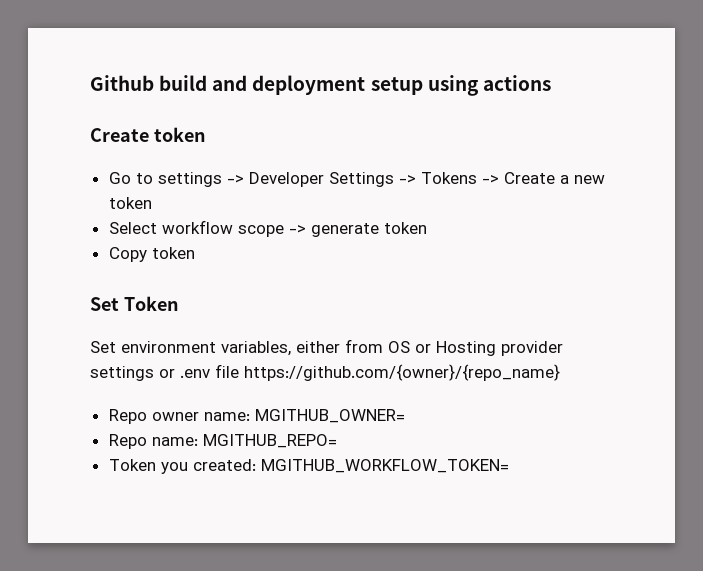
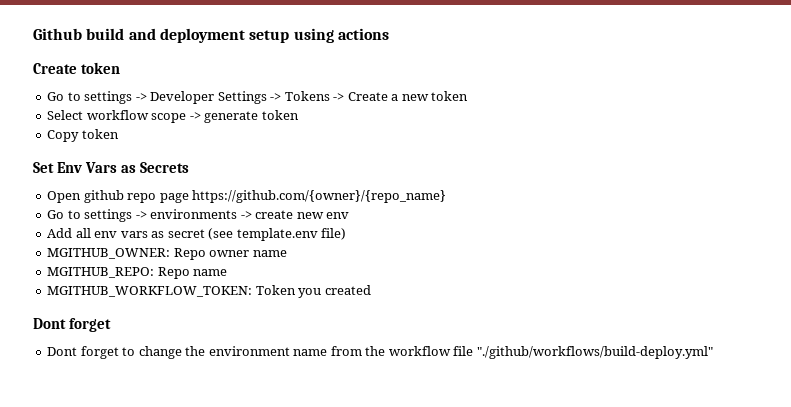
- Set Token
- Set environment variables, either from OS or Hosting provider settings or .env file https://github.com/{owner}/{repo_name}
- Repo owner name: MGITHUB_OWNER=
- Repo name: MGITHUB_REPO=
- Token you created: MGITHUB_WORKFLOW_TOKEN=
+ Set Env Vars as Secrets
+ Open github repo page https://github.com/{owner}/{repo_name}
+ Go to settings -> environments -> create new env
+ Add all env vars as secret (see template.env file)
+ MGITHUB_OWNER: Repo owner name
+ MGITHUB_REPO: Repo name
+ MGITHUB_WORKFLOW_TOKEN: Token you created
+ Dont forget
+ Dont forget to change the environment name from the workflow file "./github/workflows/build-deploy.yml"

